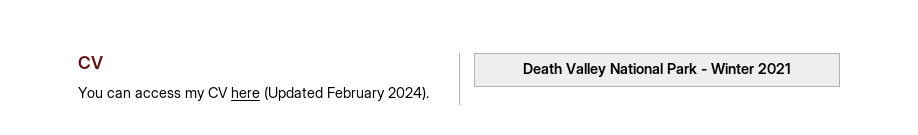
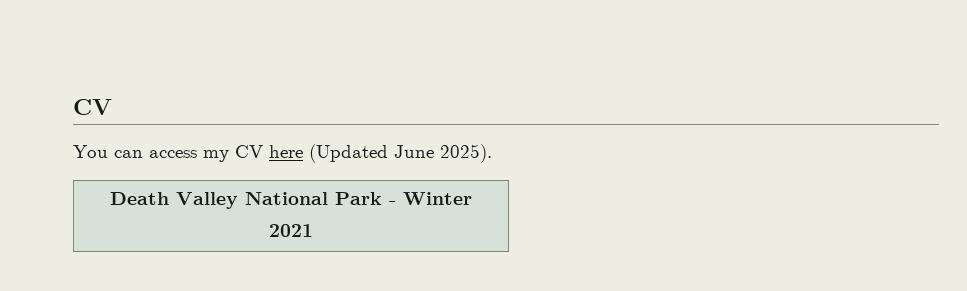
- You can access my CV here (Updated February 2024).
+ You can access my CV here (Updated June 2025).

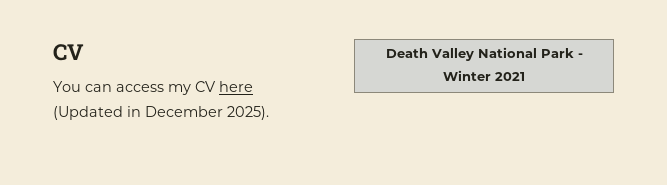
- You can access my CV here (Updated June 2025).
+ You can access my CV here (Updated in December 2025).

